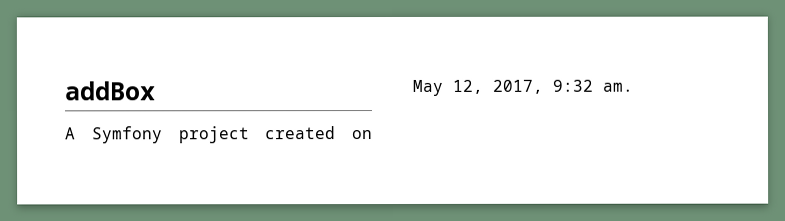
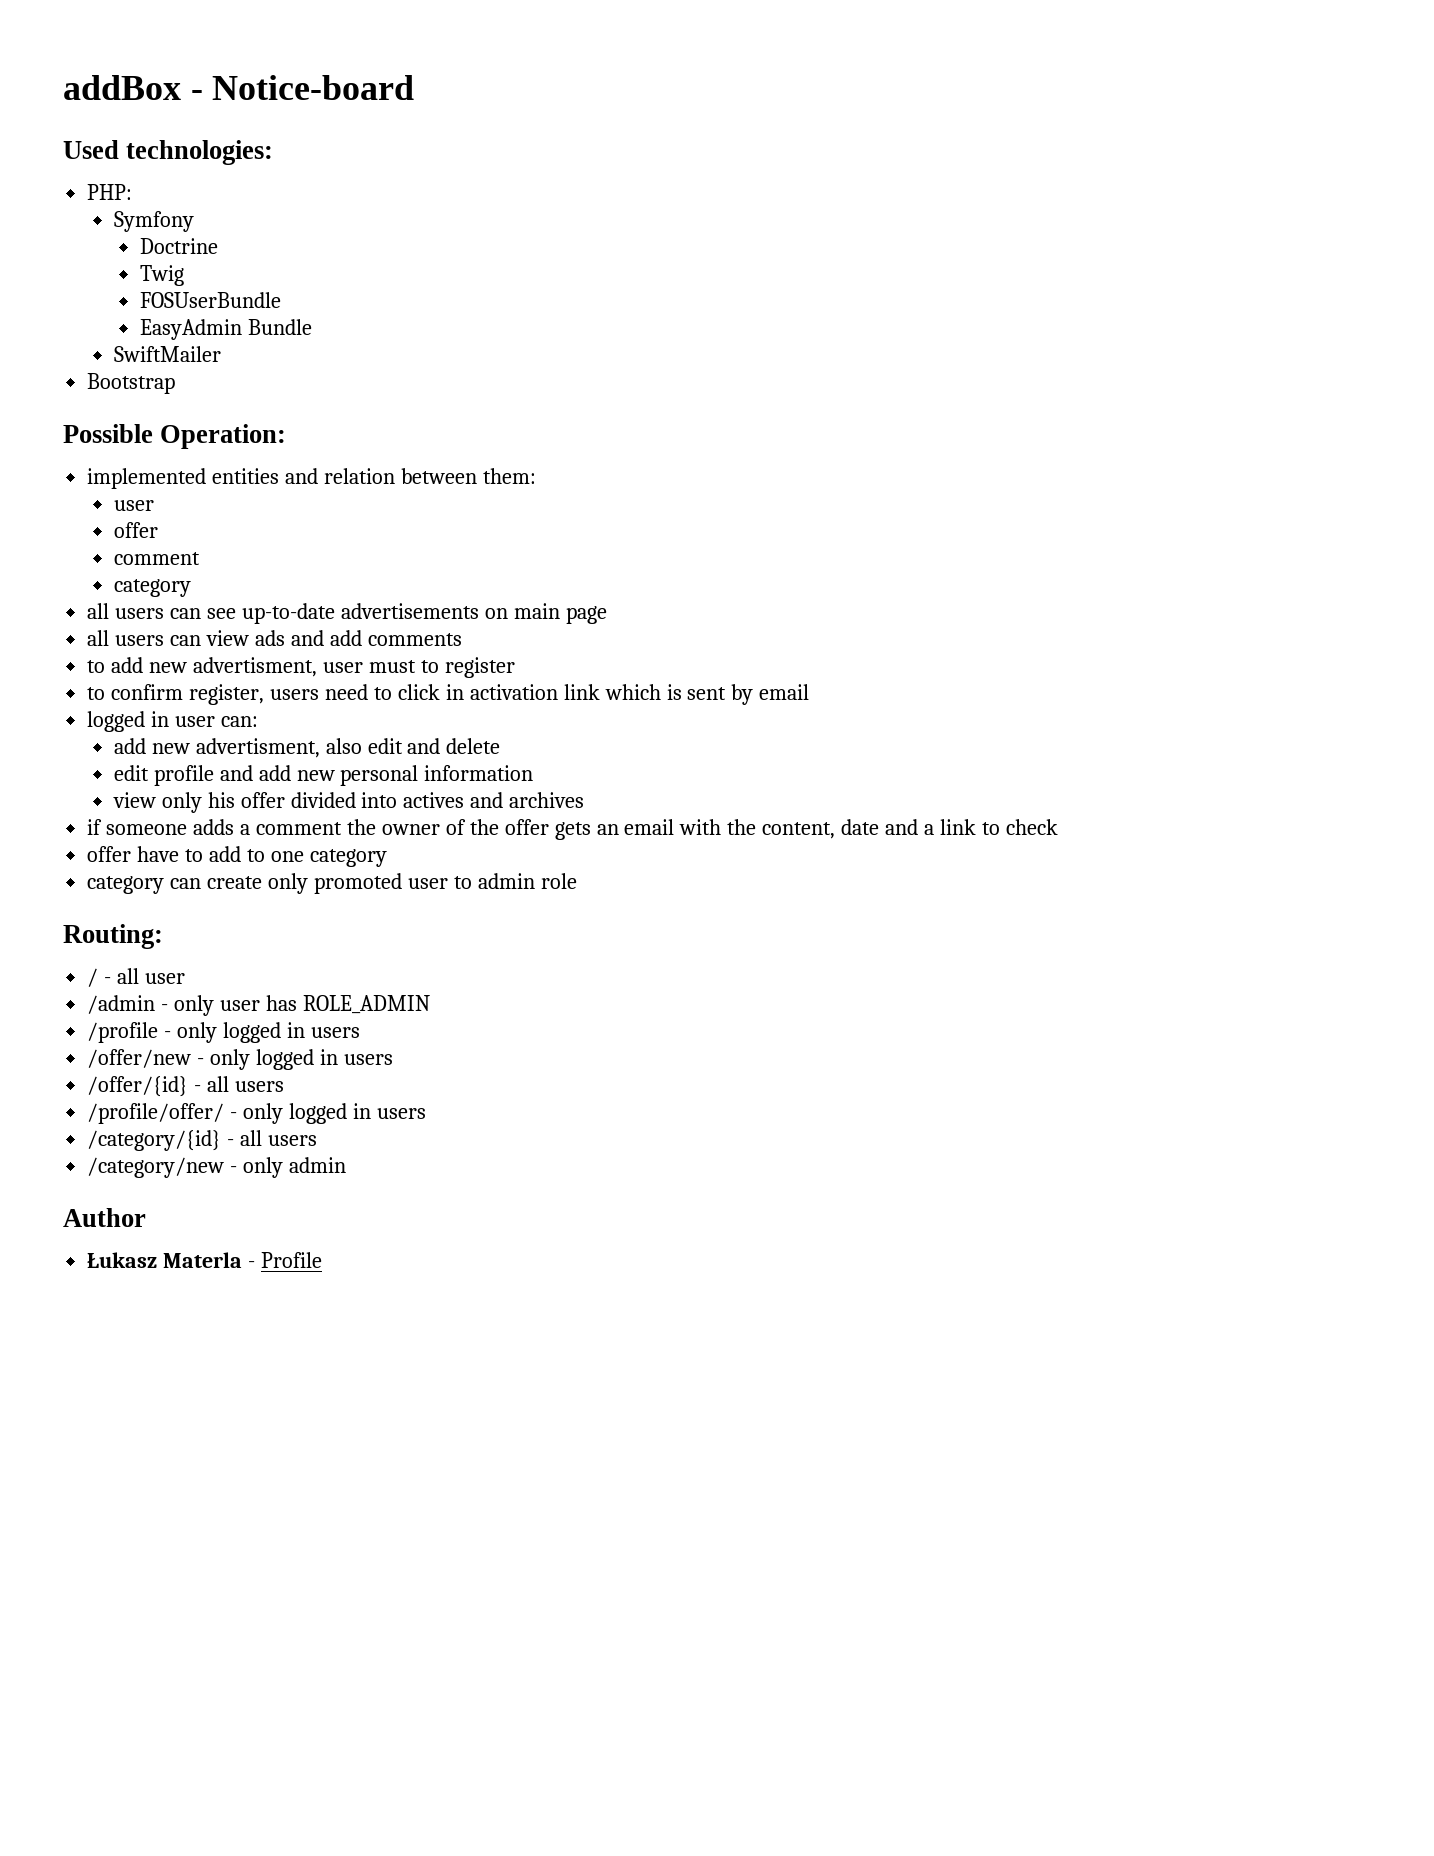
- addBox
- A Symfony project created on May 12, 2017, 9:32 am.
+ addBox - Notice-board
+ Used technologies:
+ PHP:
+ Symfony
+ Doctrine
+ Twig
+ FOSUserBundle
+ EasyAdmin Bundle
+ SwiftMailer
+ Bootstrap
+ Possible Operation:
+ implemented entities and relation between them:
+ user
+ offer
+ comment
+ category
+ all users can see up-to-date advertisements on main page
+ all users can view ads and add comments
+ to add new advertisment, user must to register
+ to confirm register, users need to click in activation link which is sent by email
+ logged in user can:
+ add new advertisment, also edit and delete
+ edit profile and add new personal information
+ view only his offer divided into actives and archives
+ if someone adds a comment the owner of the offer gets an email with the content, date and a link to check
+ offer have to add to one category
+ category can create only promoted user to admin role
+ Routing:
+ / - all user
+ /admin - only user has ROLE_ADMIN
+ /profile - only logged in users
+ /offer/new - only logged in users
+ /offer/{id} - all users
+ /profile/offer/ - only logged in users
+ /category/{id} - all users
+ /category/new - only admin
+ Author
+ Łukasz Materla - Profile

